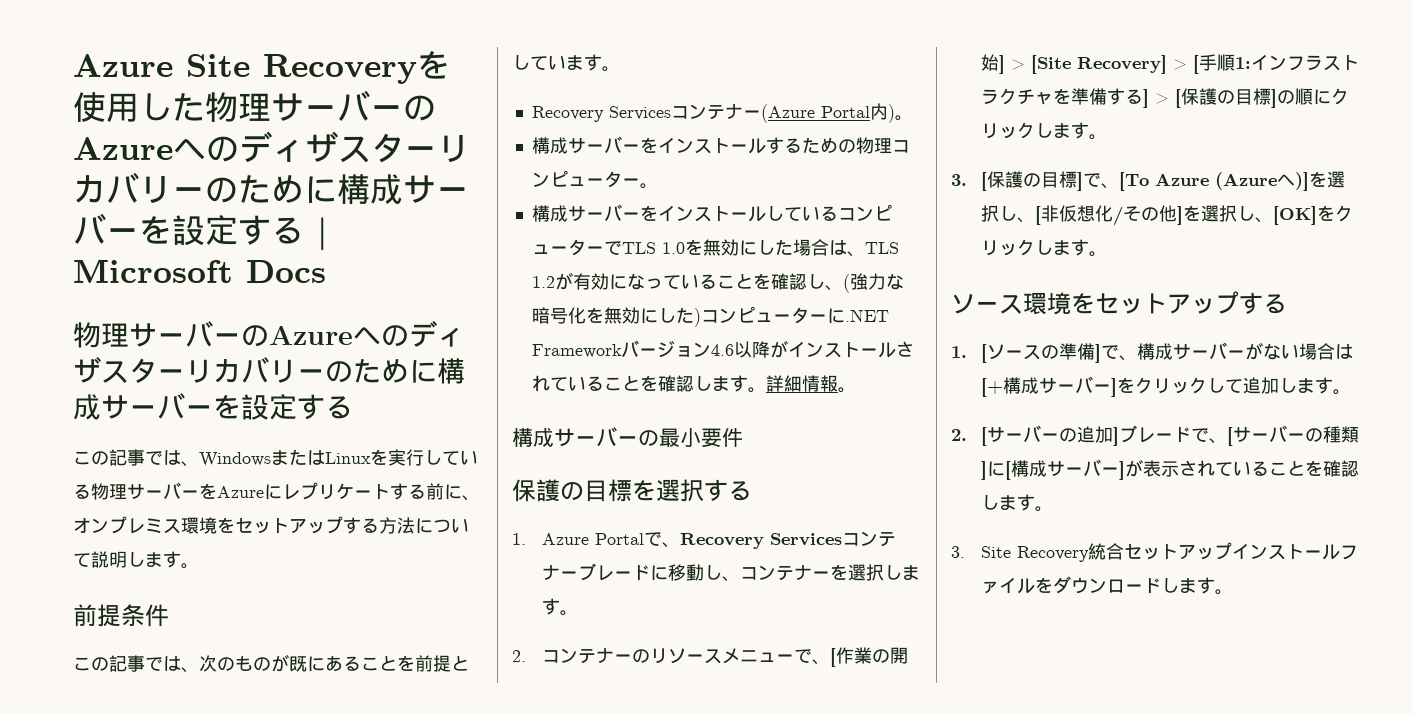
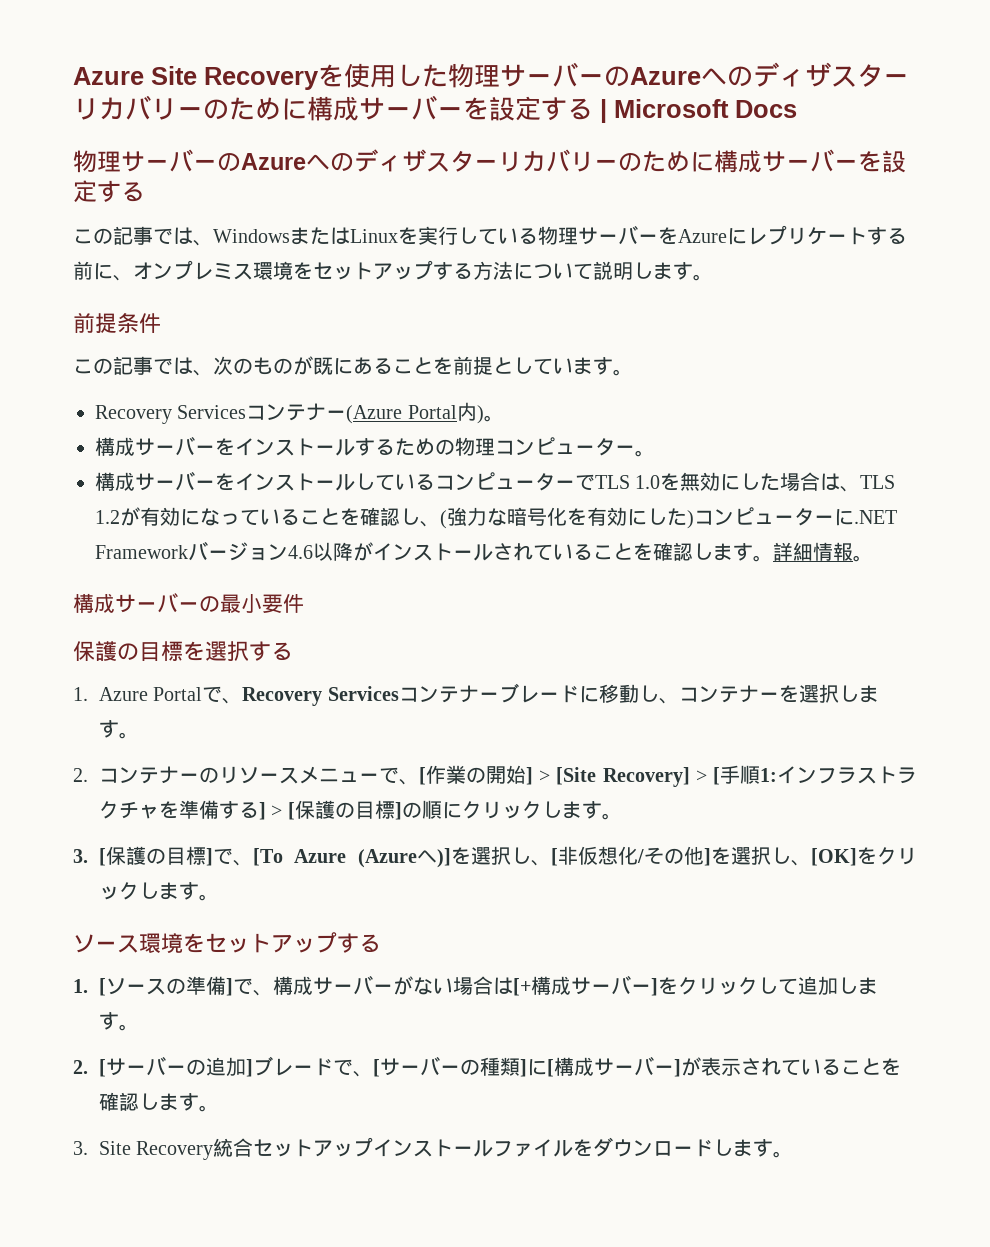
- 構成サーバーをインストールしているコンピューターでTLS 1.0を無効にした場合は、TLS 1.2が有効になっていることを確認し、(強力な暗号化を無効にした)コンピューターに.NET Frameworkバージョン4.6以降がインストールされていることを確認します。
+ 構成サーバーをインストールしているコンピューターでTLS 1.0を無効にした場合は、TLS 1.2が有効になっていることを確認し、(強力な暗号化を有効にした)コンピューターに.NET Frameworkバージョン4.6以降がインストールされていることを確認します。

